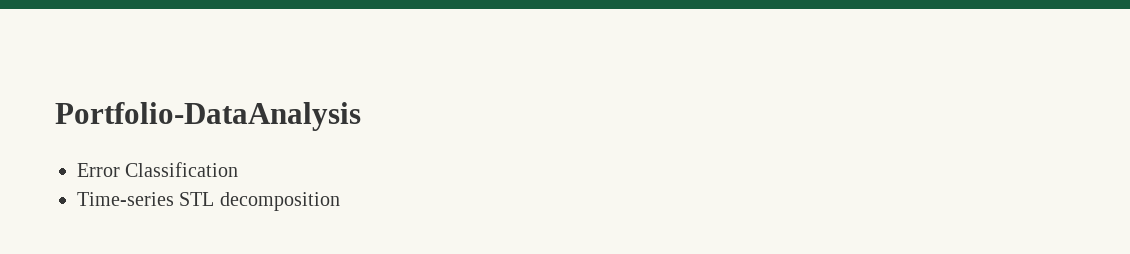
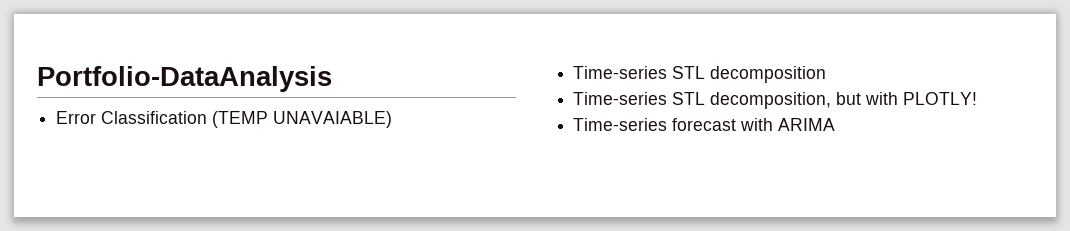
- Error Classification
+ Error Classification (TEMP UNAVAIABLE)
+ Time-series STL decomposition, but with PLOTLY!
+ Time-series forecast with ARIMA

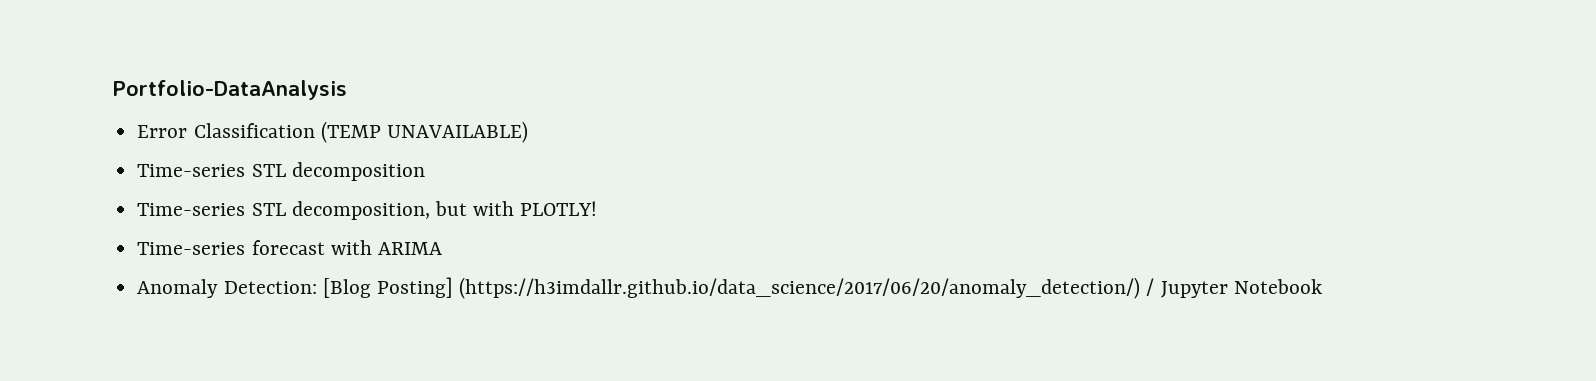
- Error Classification (TEMP UNAVAIABLE)
+ Error Classification (TEMP UNAVAILABLE)
+ Anomaly Detection: [Blog Posting] (https://h3imdallr.github.io/data_science/2017/06/20/anomaly_detection/) / Jupyter Notebook

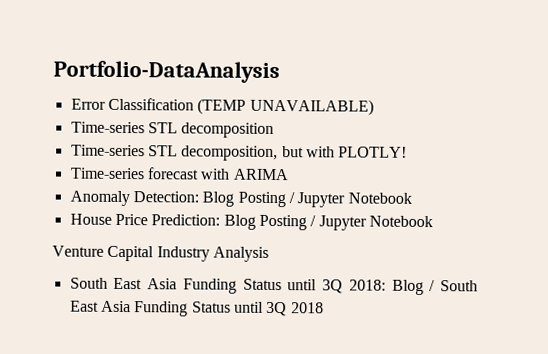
- Anomaly Detection: [Blog Posting] (https://h3imdallr.github.io/data_science/2017/06/20/anomaly_detection/) / Jupyter Notebook
+ Anomaly Detection: Blog Posting / Jupyter Notebook
+ House Price Prediction: Blog Posting / Jupyter Notebook
+ Venture Capital Industry Analysis
+ South East Asia Funding Status until 3Q 2018: Blog / South East Asia Funding Status until 3Q 2018

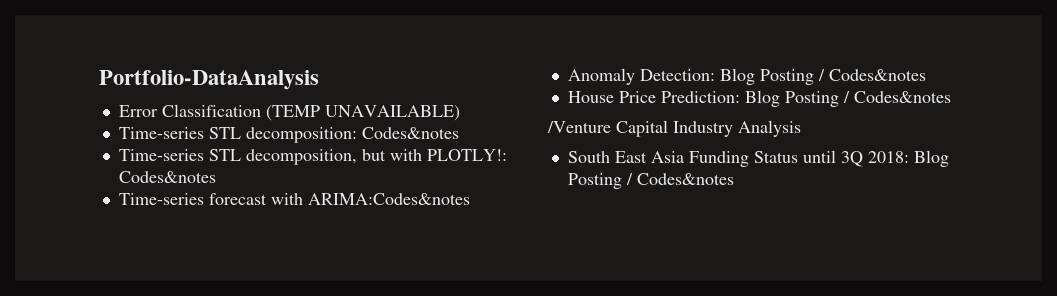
- Time-series STL decomposition
+ Time-series STL decomposition: Codes&notes
- Time-series STL decomposition, but with PLOTLY!
+ Time-series STL decomposition, but with PLOTLY!: Codes&notes
- Time-series forecast with ARIMA
+ Time-series forecast with ARIMA:Codes&notes
- Anomaly Detection: Blog Posting / Jupyter Notebook
+ Anomaly Detection: Blog Posting / Codes&notes
- House Price Prediction: Blog Posting / Jupyter Notebook
- Venture Capital Industry Analysis
+ House Price Prediction: Blog Posting / Codes&notes
+ /Venture Capital Industry Analysis
- South East Asia Funding Status until 3Q 2018: Blog / South East Asia Funding Status until 3Q 2018
+ South East Asia Funding Status until 3Q 2018: Blog Posting / Codes&notes

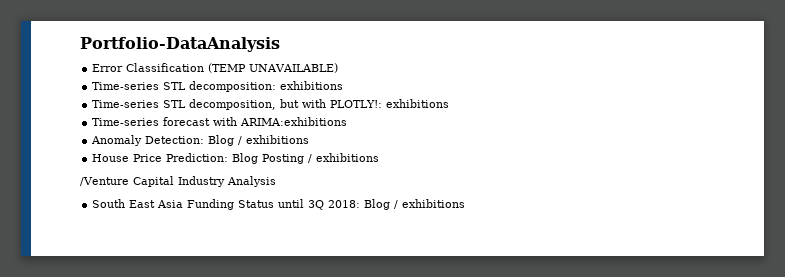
- Time-series STL decomposition: Codes&notes
+ Time-series STL decomposition: exhibitions
- Time-series STL decomposition, but with PLOTLY!: Codes&notes
+ Time-series STL decomposition, but with PLOTLY!: exhibitions
- Time-series forecast with ARIMA:Codes&notes
+ Time-series forecast with ARIMA:exhibitions
- Anomaly Detection: Blog Posting / Codes&notes
+ Anomaly Detection: Blog / exhibitions
- House Price Prediction: Blog Posting / Codes&notes
+ House Price Prediction: Blog Posting / exhibitions
- South East Asia Funding Status until 3Q 2018: Blog Posting / Codes&notes
+ South East Asia Funding Status until 3Q 2018: Blog / exhibitions

